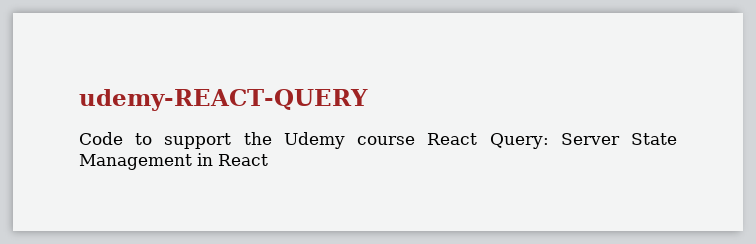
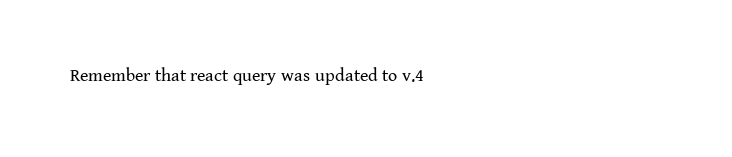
- udemy-REACT-QUERY
- Code to support the Udemy course React Query: Server State Management in React
+ Remember that react query was updated to v.4

